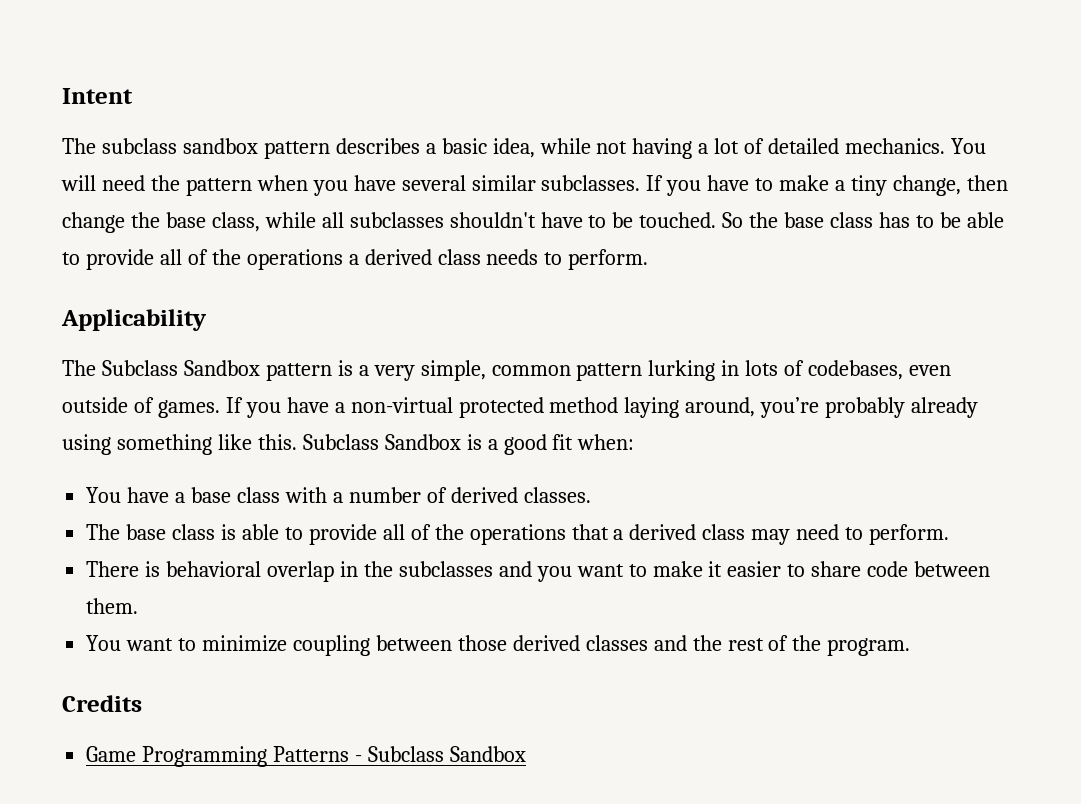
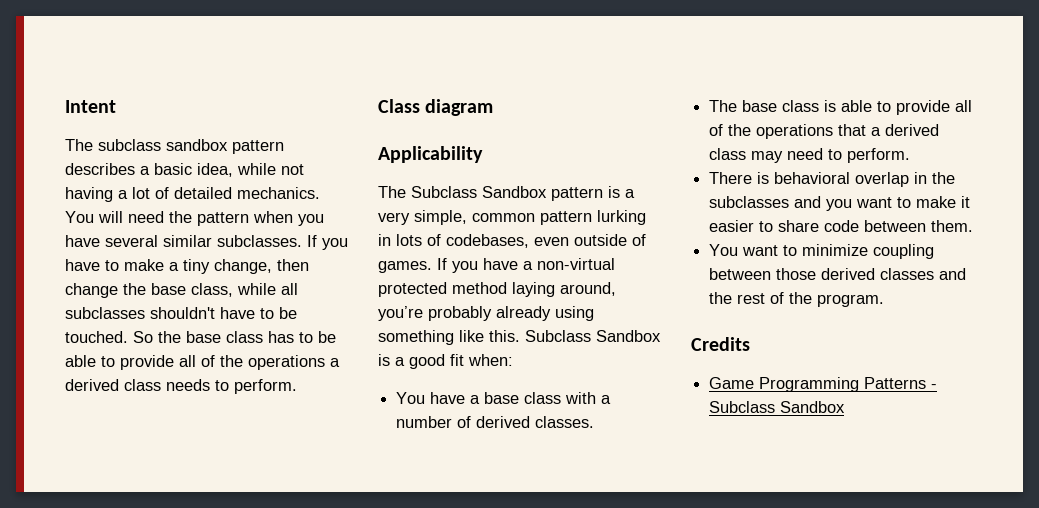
+ Class diagram

